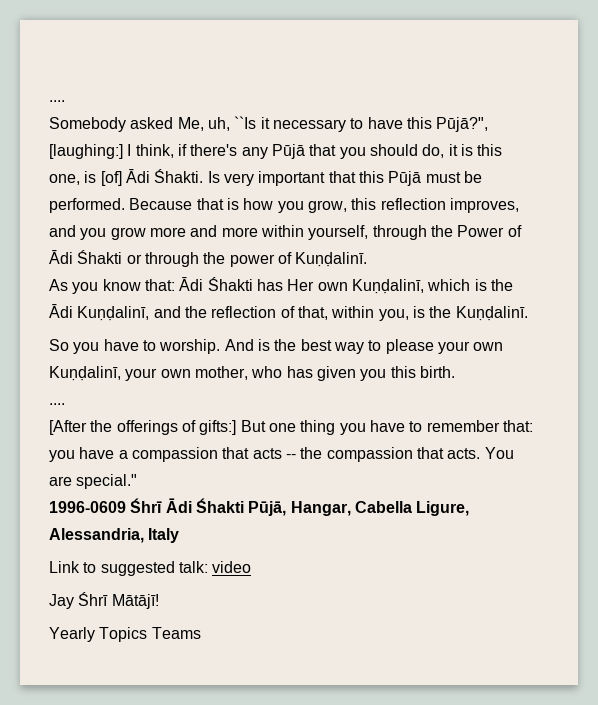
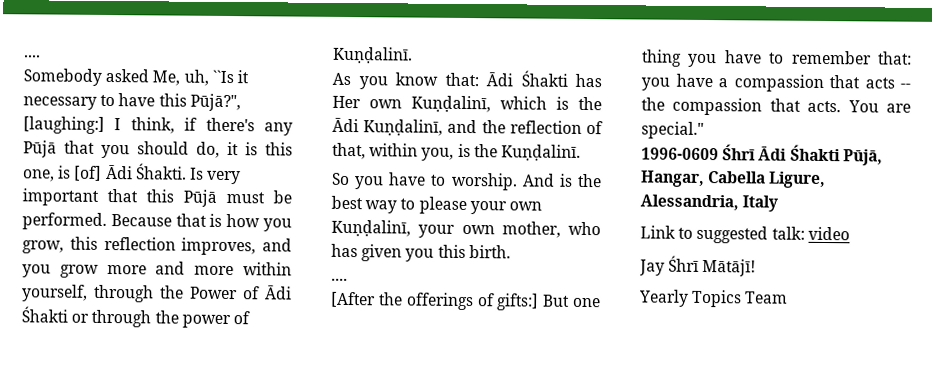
- Yearly Topics Teams
+ Yearly Topics Team

